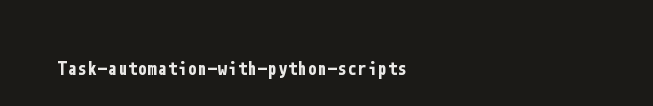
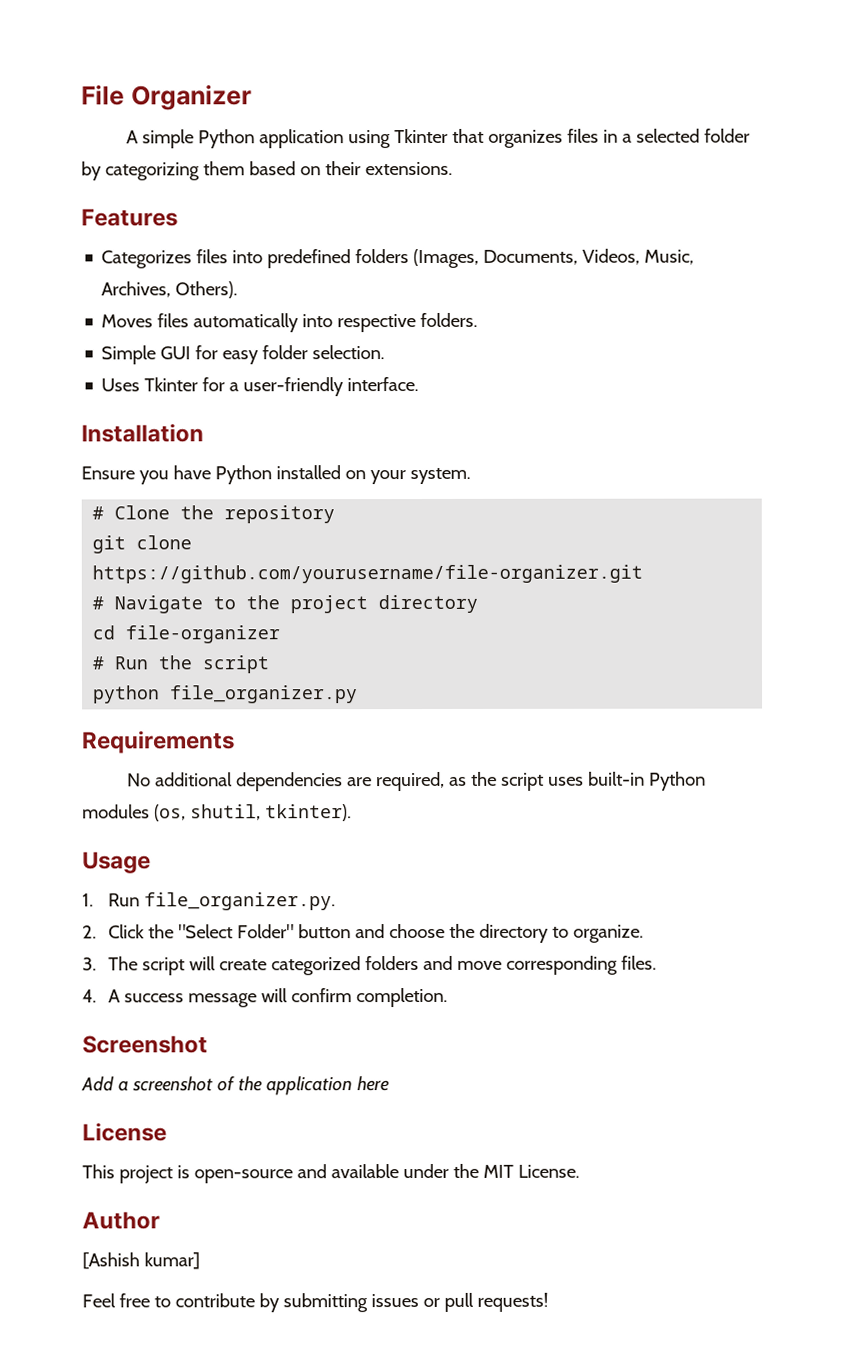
- Task-automation-with-python-scripts
+ File Organizer
+ A simple Python application using Tkinter that organizes files in a selected folder by categorizing them based on their extensions.
+ Features
+ Categorizes files into predefined folders (Images, Documents, Videos, Music, Archives, Others).
+ Moves files automatically into respective folders.
+ Simple GUI for easy folder selection.
+ Uses Tkinter for a user-friendly interface.
+ Installation
+ Ensure you have Python installed on your system.
+ # Clone the repository
+ git clone https://github.com/yourusername/file-organizer.git
+ # Navigate to the project directory
+ cd file-organizer
+ # Run the script
+ python file_organizer.py
+ Requirements
+ No additional dependencies are required, as the script uses built-in Python modules (os, shutil, tkinter).
+ Usage
+ 1. Run file_organizer.py.
+ 2. Click the "Select Folder" button and choose the directory to organize.
+ 3. The script will create categorized folders and move corresponding files.
+ 4. A success message will confirm completion.
+ Screenshot
+ Add a screenshot of the application here
+ License
+ This project is open-source and available under the MIT License.
+ Author
+ [Ashish kumar]
+ Feel free to contribute by submitting issues or pull requests!

